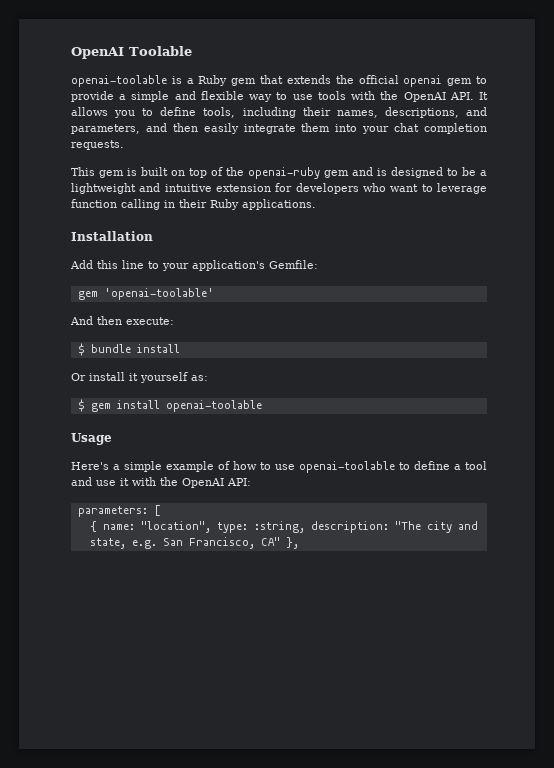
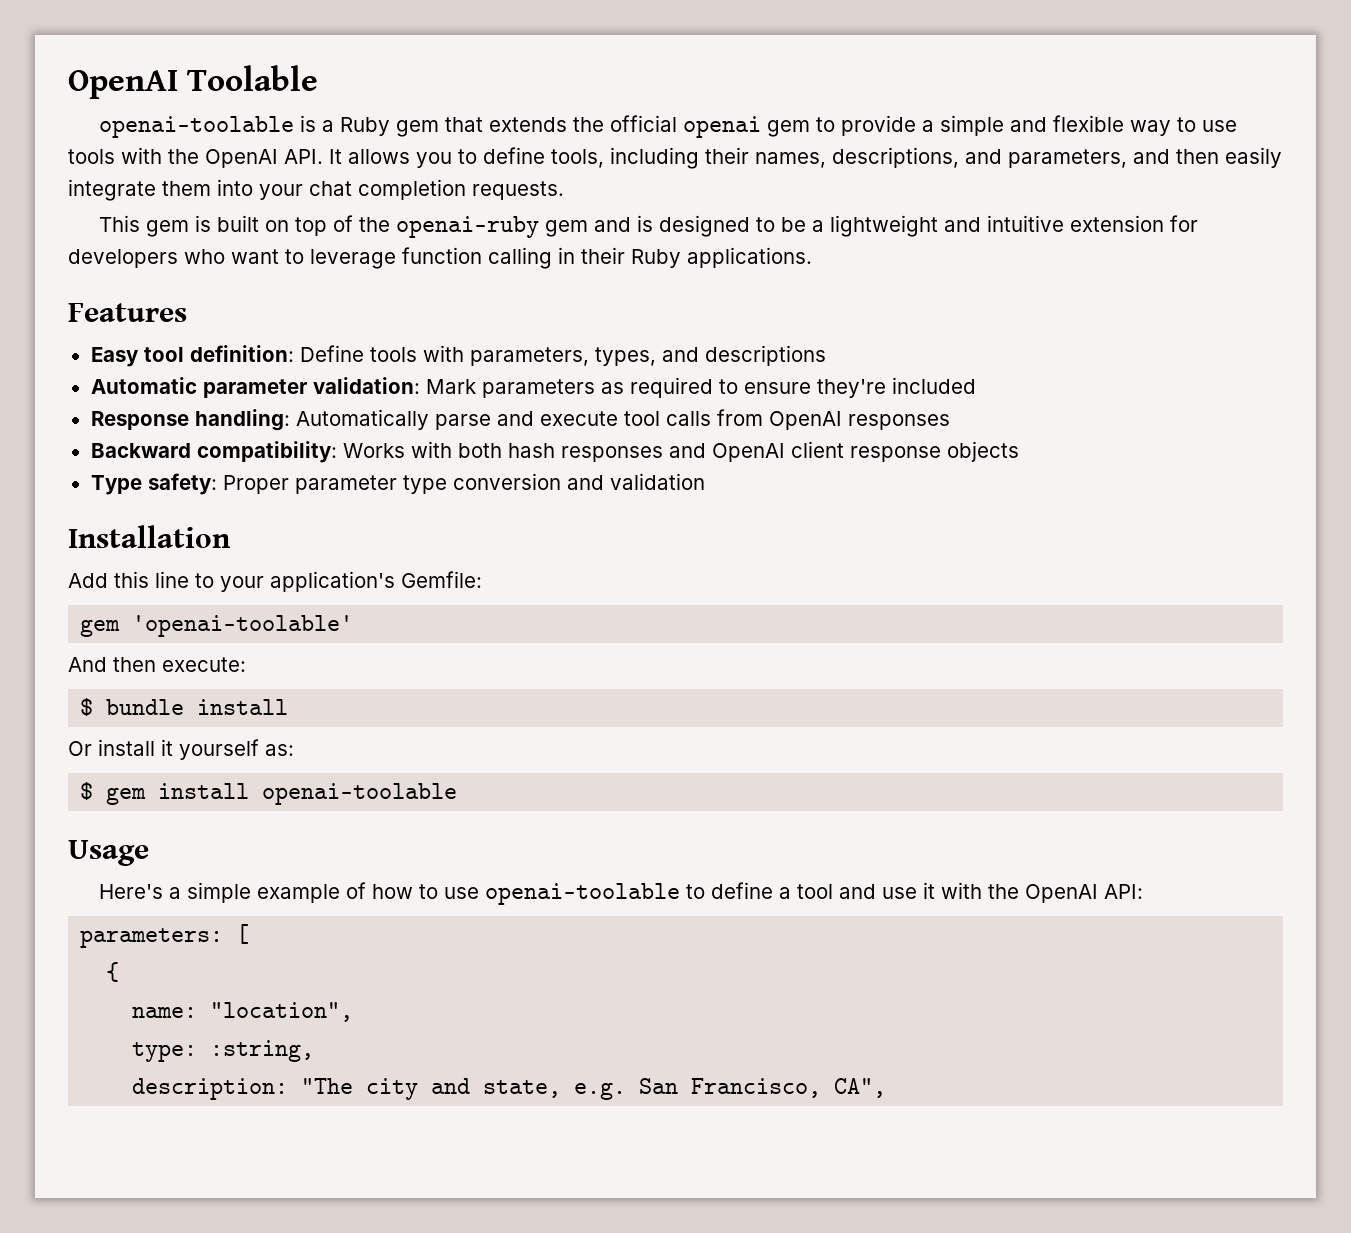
+ Features
+ Easy tool definition: Define tools with parameters, types, and descriptions
+ Automatic parameter validation: Mark parameters as required to ensure they're included
+ Response handling: Automatically parse and execute tool calls from OpenAI responses
+ Backward compatibility: Works with both hash responses and OpenAI client response objects
+ Type safety: Proper parameter type conversion and validation
- { name: "location", type: :string, description: "The city and state, e.g. San Francisco, CA" },
+ {
+ name: "location",
+ type: :string,
+ description: "The city and state, e.g. San Francisco, CA",

